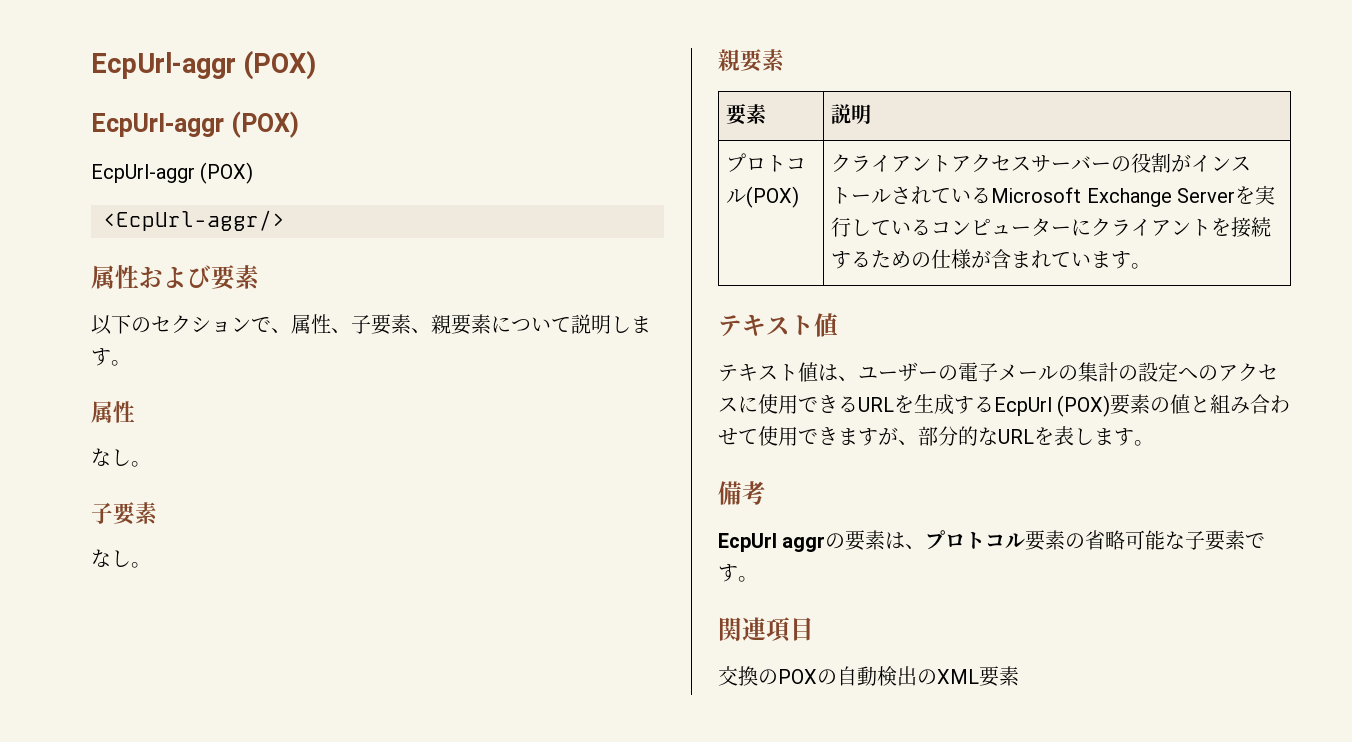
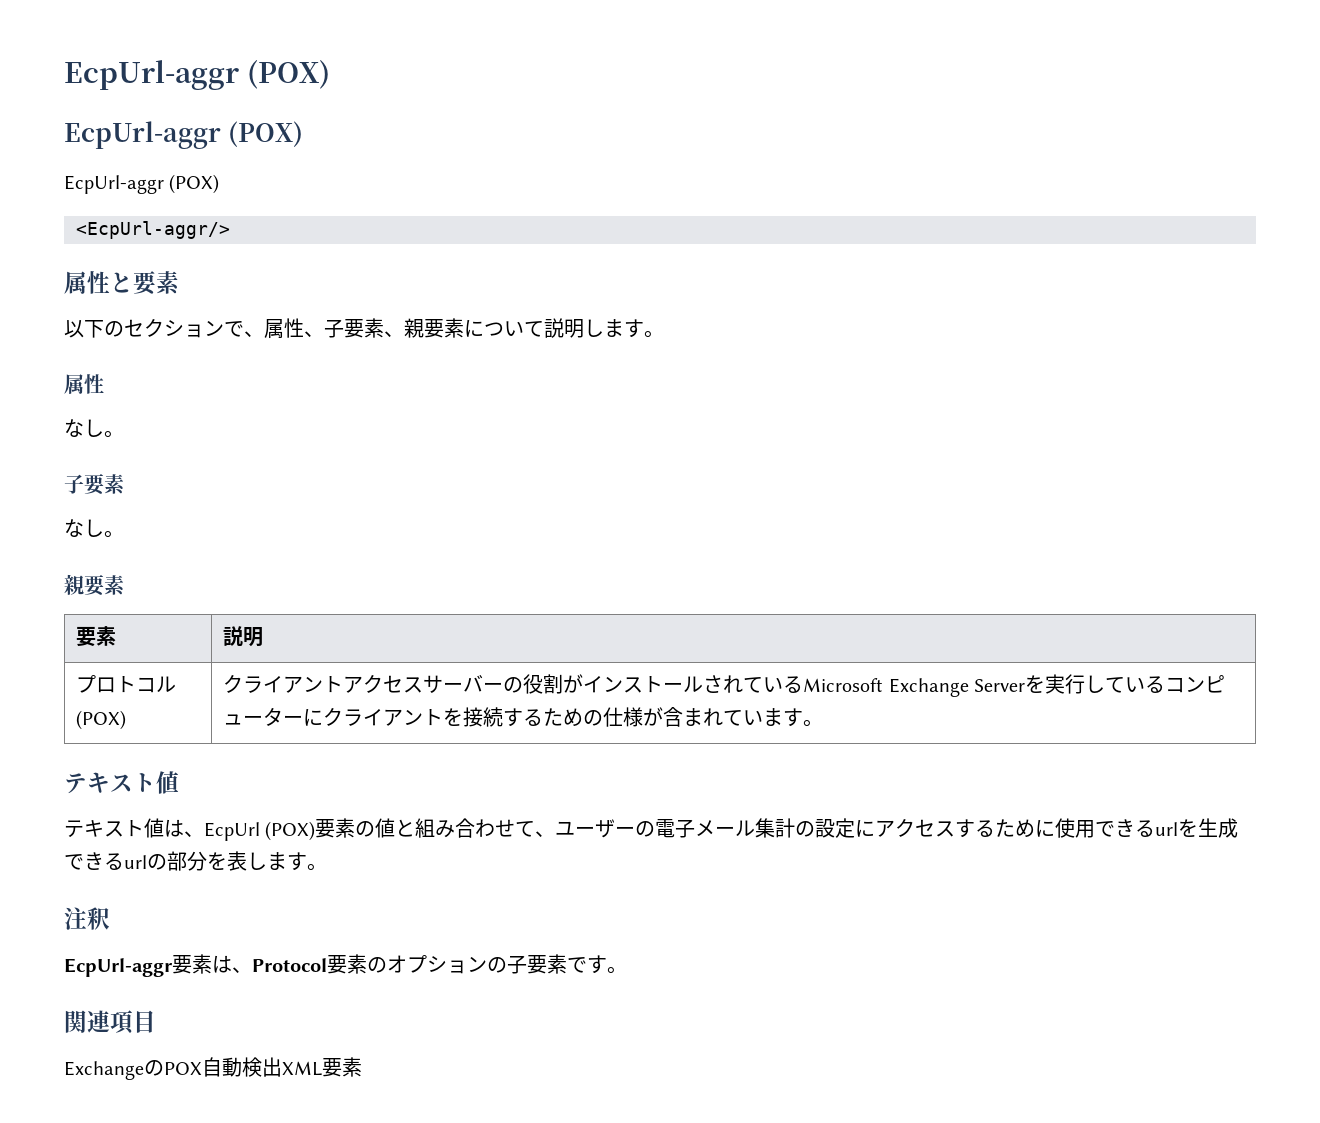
- 属性および要素
+ 属性と要素
- テキスト値は、ユーザーの電子メールの集計の設定へのアクセスに使用できるURLを生成するEcpUrl (POX)要素の値と組み合わせて使用できますが、部分的なURLを表します。
- 備考
- EcpUrl aggrの要素は、プロトコル要素の省略可能な子要素です。
+ テキスト値は、EcpUrl (POX)要素の値と組み合わせて、ユーザーの電子メール集計の設定にアクセスするために使用できるurlを生成できるurlの部分を表します。
+ 注釈
+ EcpUrl-aggr要素は、Protocol要素のオプションの子要素です。
- 交換のPOXの自動検出のXML要素
+ ExchangeのPOX自動検出XML要素

